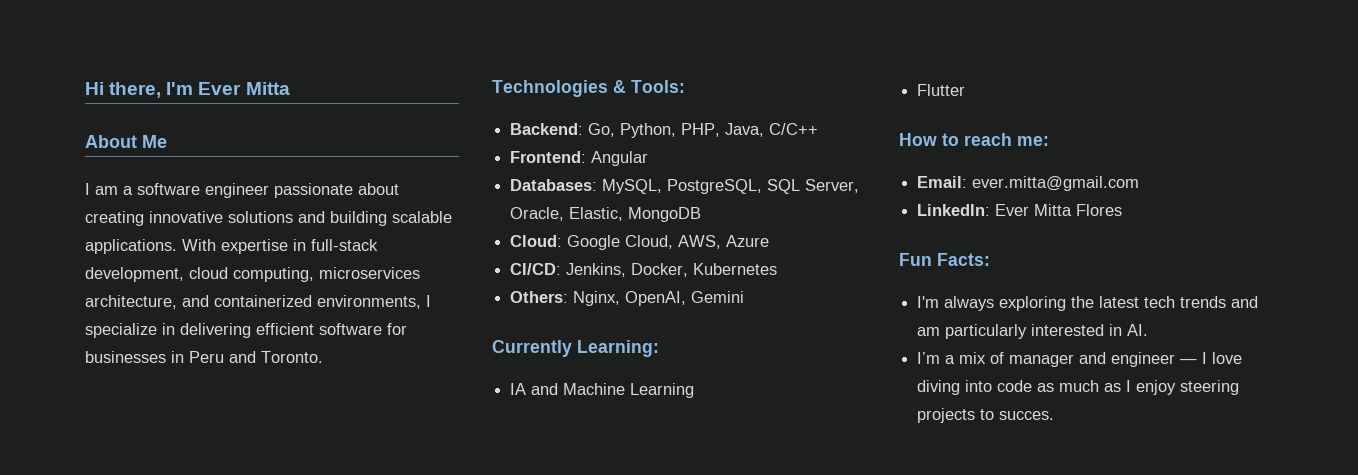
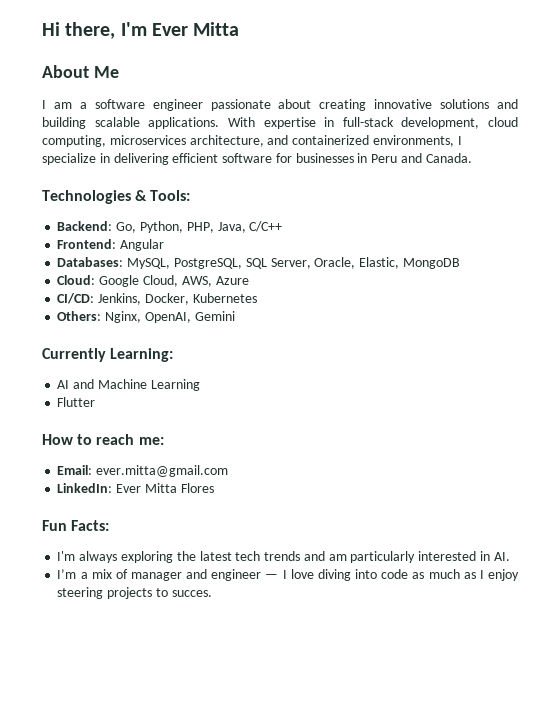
- With expertise in full-stack development, cloud computing, microservices architecture, and containerized environments, I specialize in delivering efficient software for businesses in Peru and Toronto.
+ With expertise in full-stack development, cloud computing, microservices architecture, and containerized environments, I specialize in delivering efficient software for businesses in Peru and Canada.
- IA and Machine Learning
+ AI and Machine Learning

